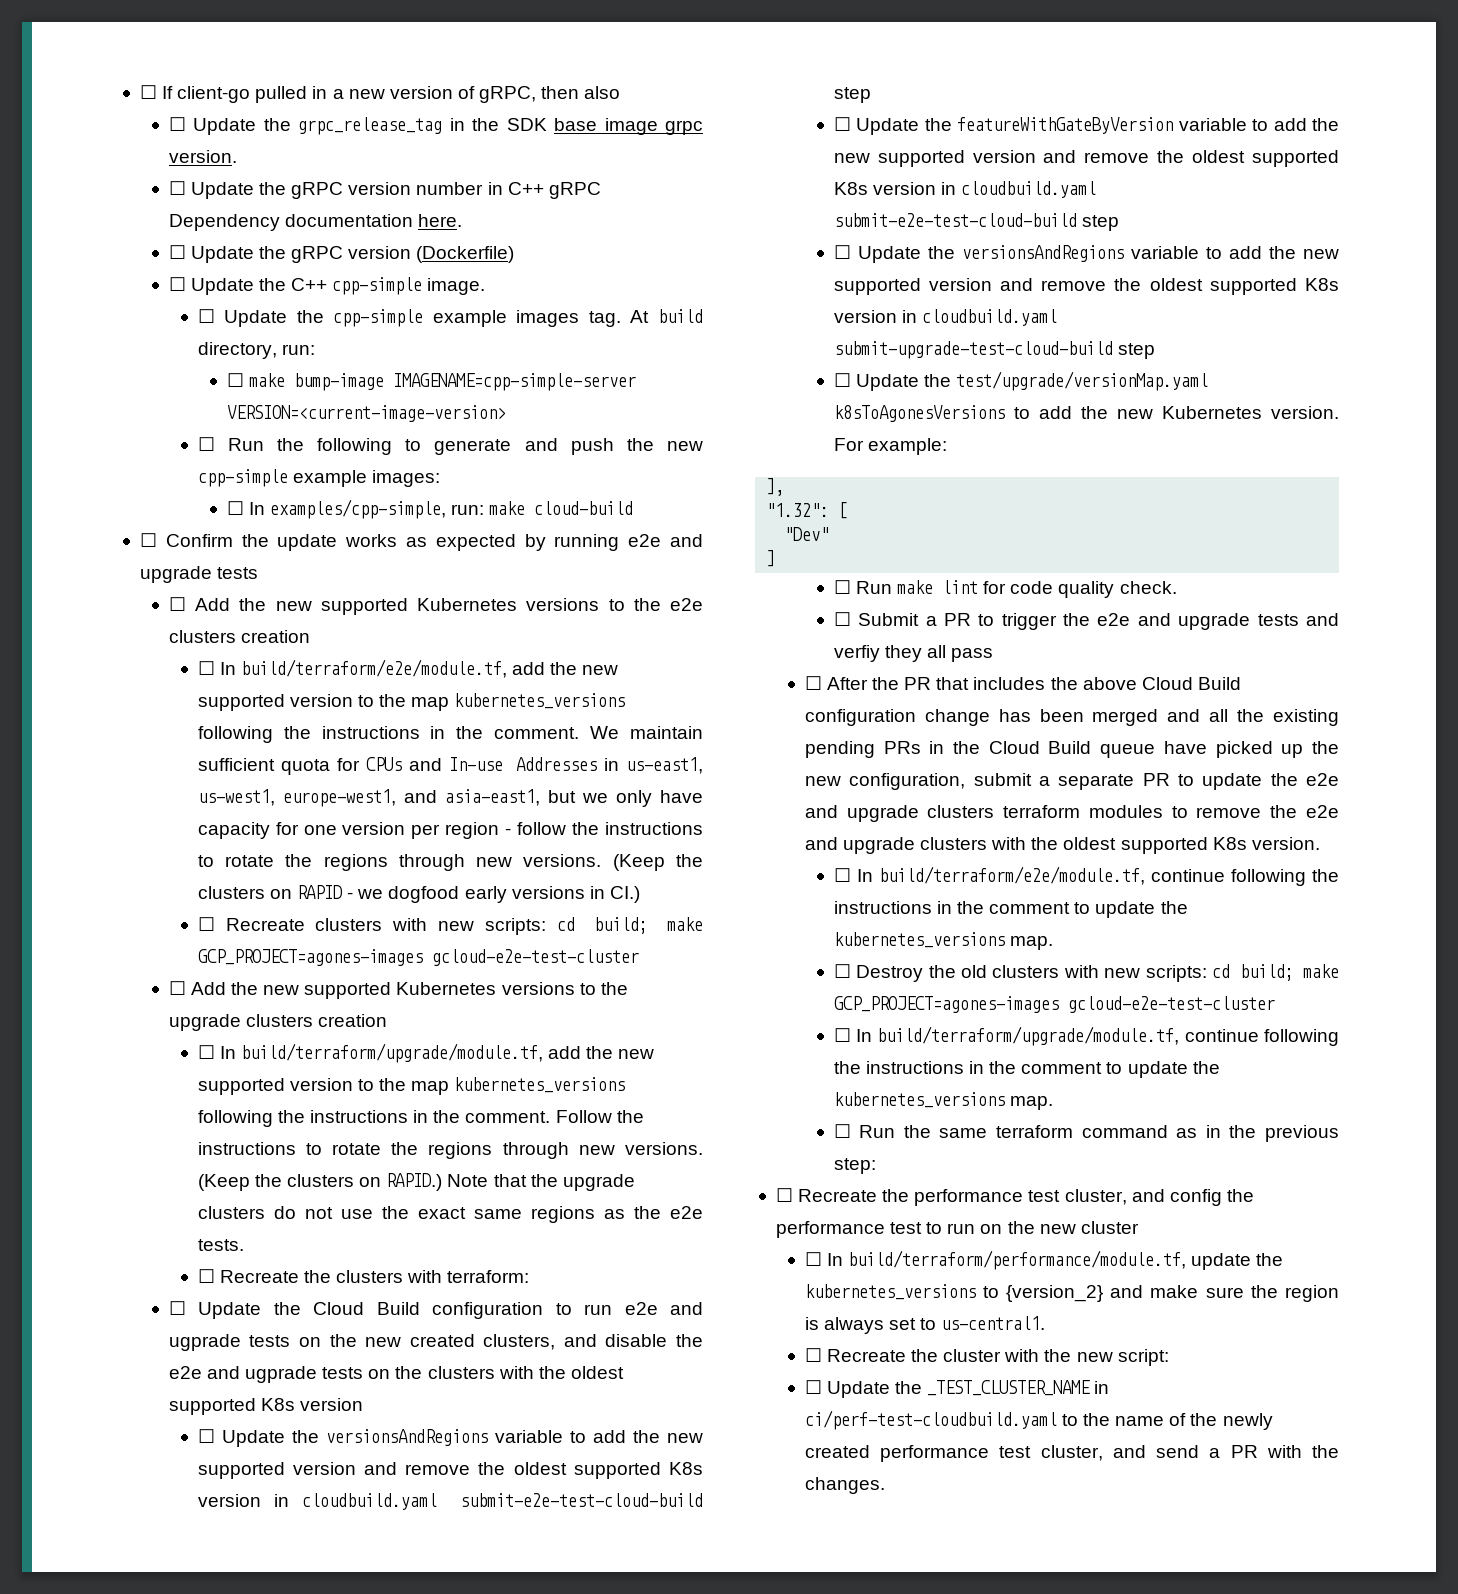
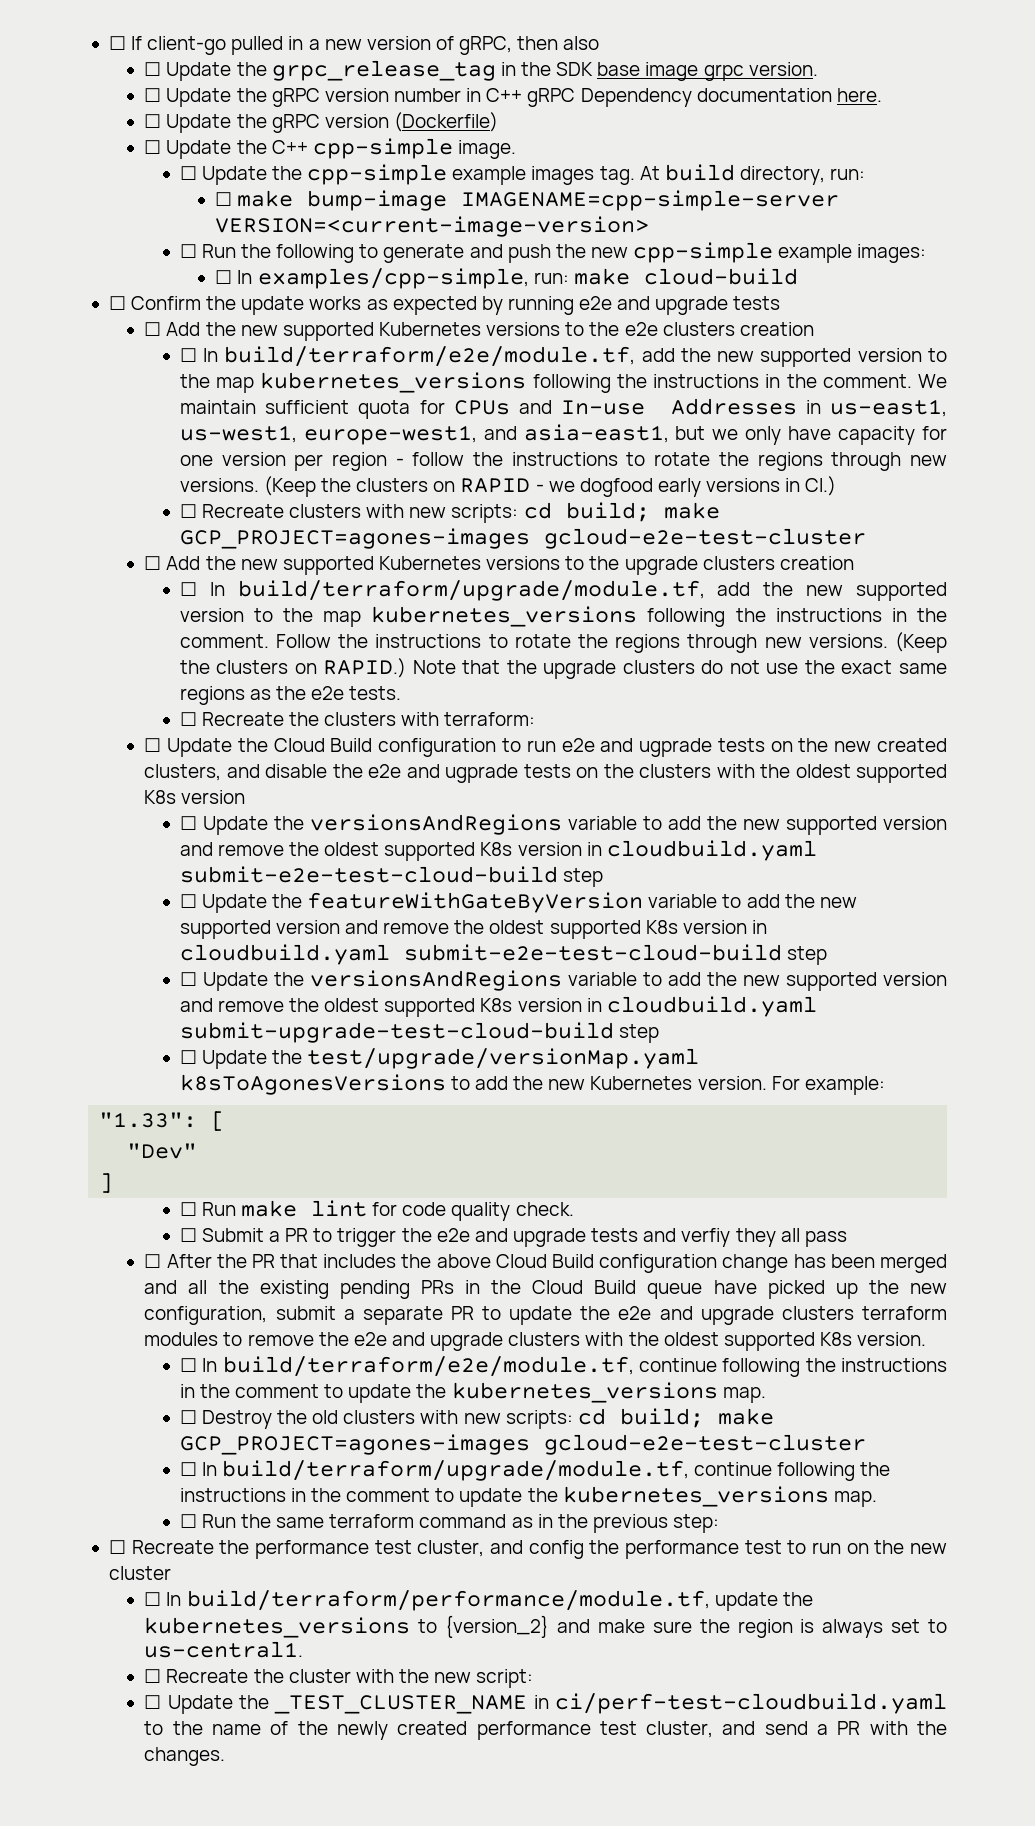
- ],
- "1.32": [
+ "1.33": [

